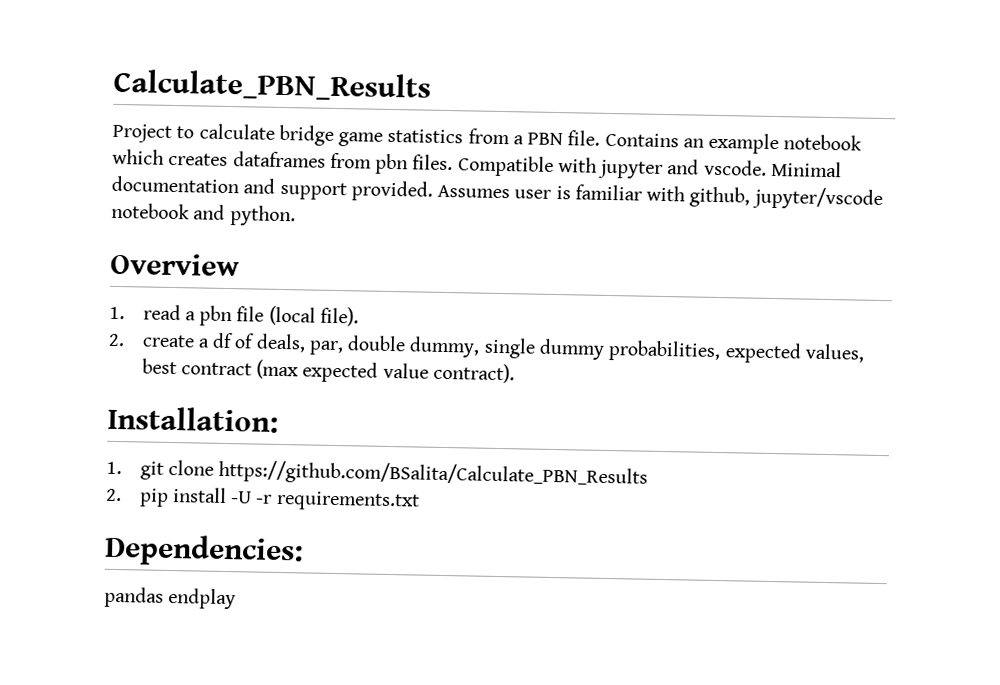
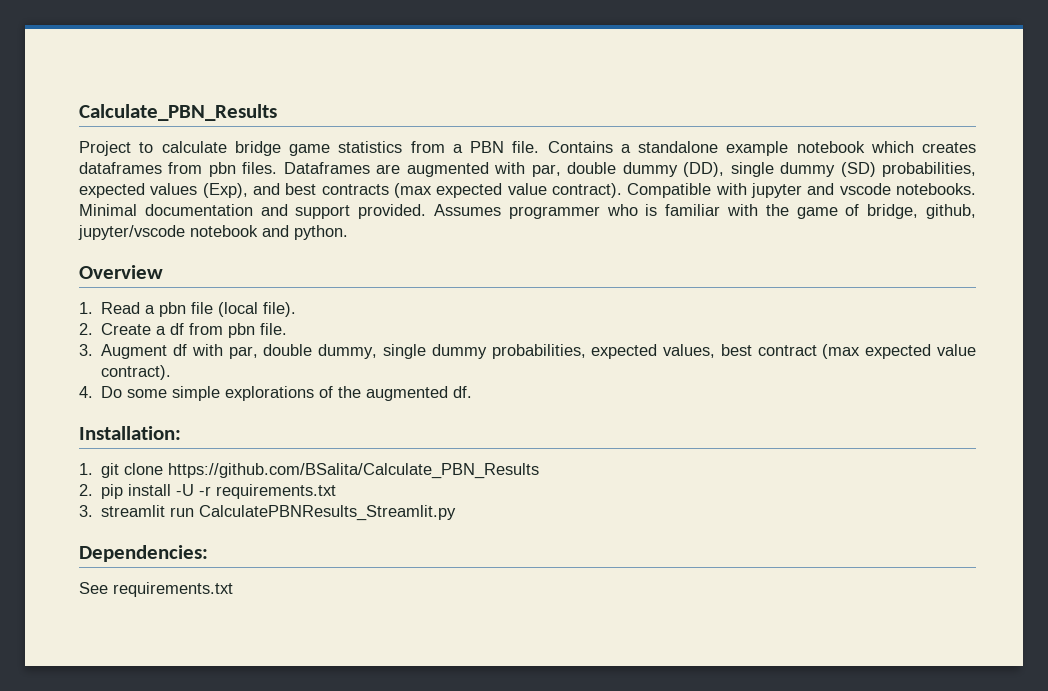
- Contains an example notebook which creates dataframes from pbn files.
+ Contains a standalone example notebook which creates dataframes from pbn files.
+ Dataframes are augmented with par, double dummy (DD), single dummy (SD) probabilities, expected values (Exp), and best contracts (max expected value contract).
- Compatible with jupyter and vscode.
+ Compatible with jupyter and vscode notebooks.
- Assumes user is familiar with github, jupyter/vscode notebook and python.
+ Assumes programmer who is familiar with the game of bridge, github, jupyter/vscode notebook and python.
- 1. read a pbn file (local file).
+ 1. Read a pbn file (local file).
- 2. create a df of deals, par, double dummy, single dummy probabilities, expected values, best contract (max expected value contract).
+ 2. Create a df from pbn file.
+ 3. Augment df with par, double dummy, single dummy probabilities, expected values, best contract (max expected value contract).
+ 4. Do some simple explorations of the augmented df.
+ 3. streamlit run CalculatePBNResults_Streamlit.py
- pandas endplay
+ See requirements.txt

